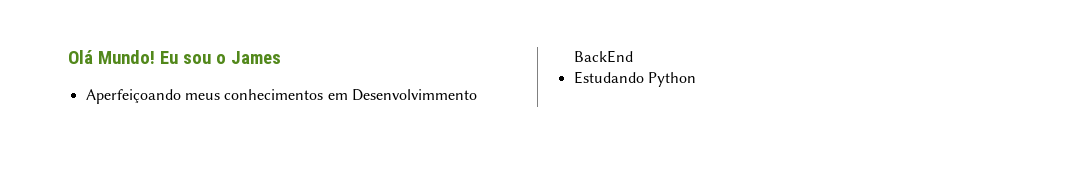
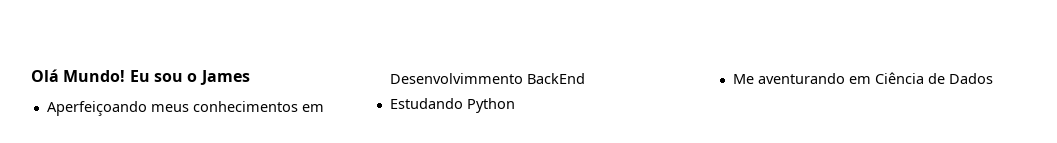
+ Me aventurando em Ciência de Dados

